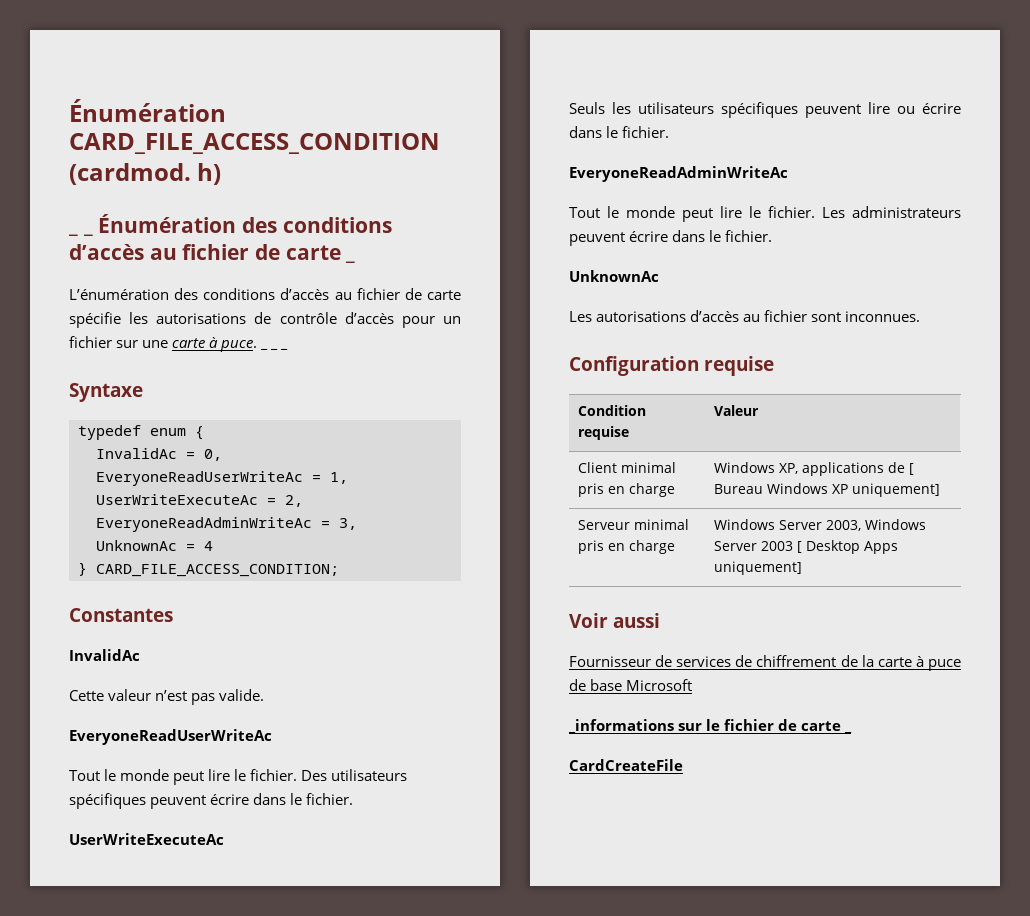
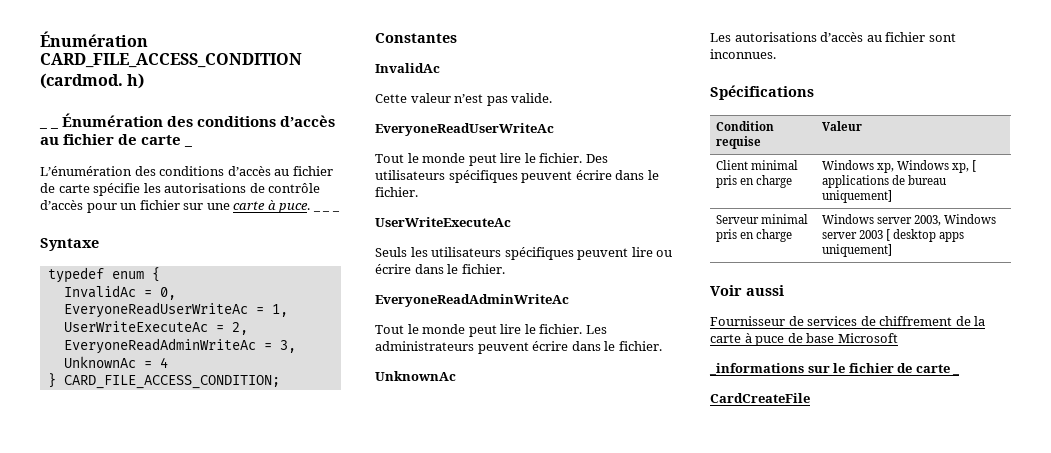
- Configuration requise
+ Spécifications
- Client minimal pris en charge | Windows XP, applications de [ Bureau Windows XP uniquement]
+ Client minimal pris en charge | Windows xp, Windows xp, [ applications de bureau uniquement]
- Serveur minimal pris en charge | Windows Server 2003, Windows Server 2003 [ Desktop Apps uniquement]
+ Serveur minimal pris en charge | Windows server 2003, Windows server 2003 [ desktop apps uniquement]

